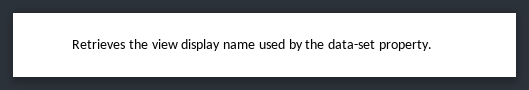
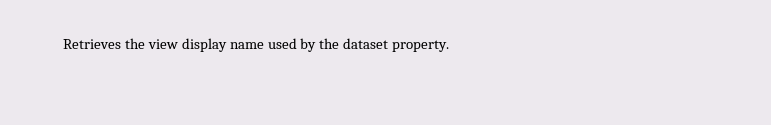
- Retrieves the view display name used by the data-set property.
+ Retrieves the view display name used by the dataset property.

